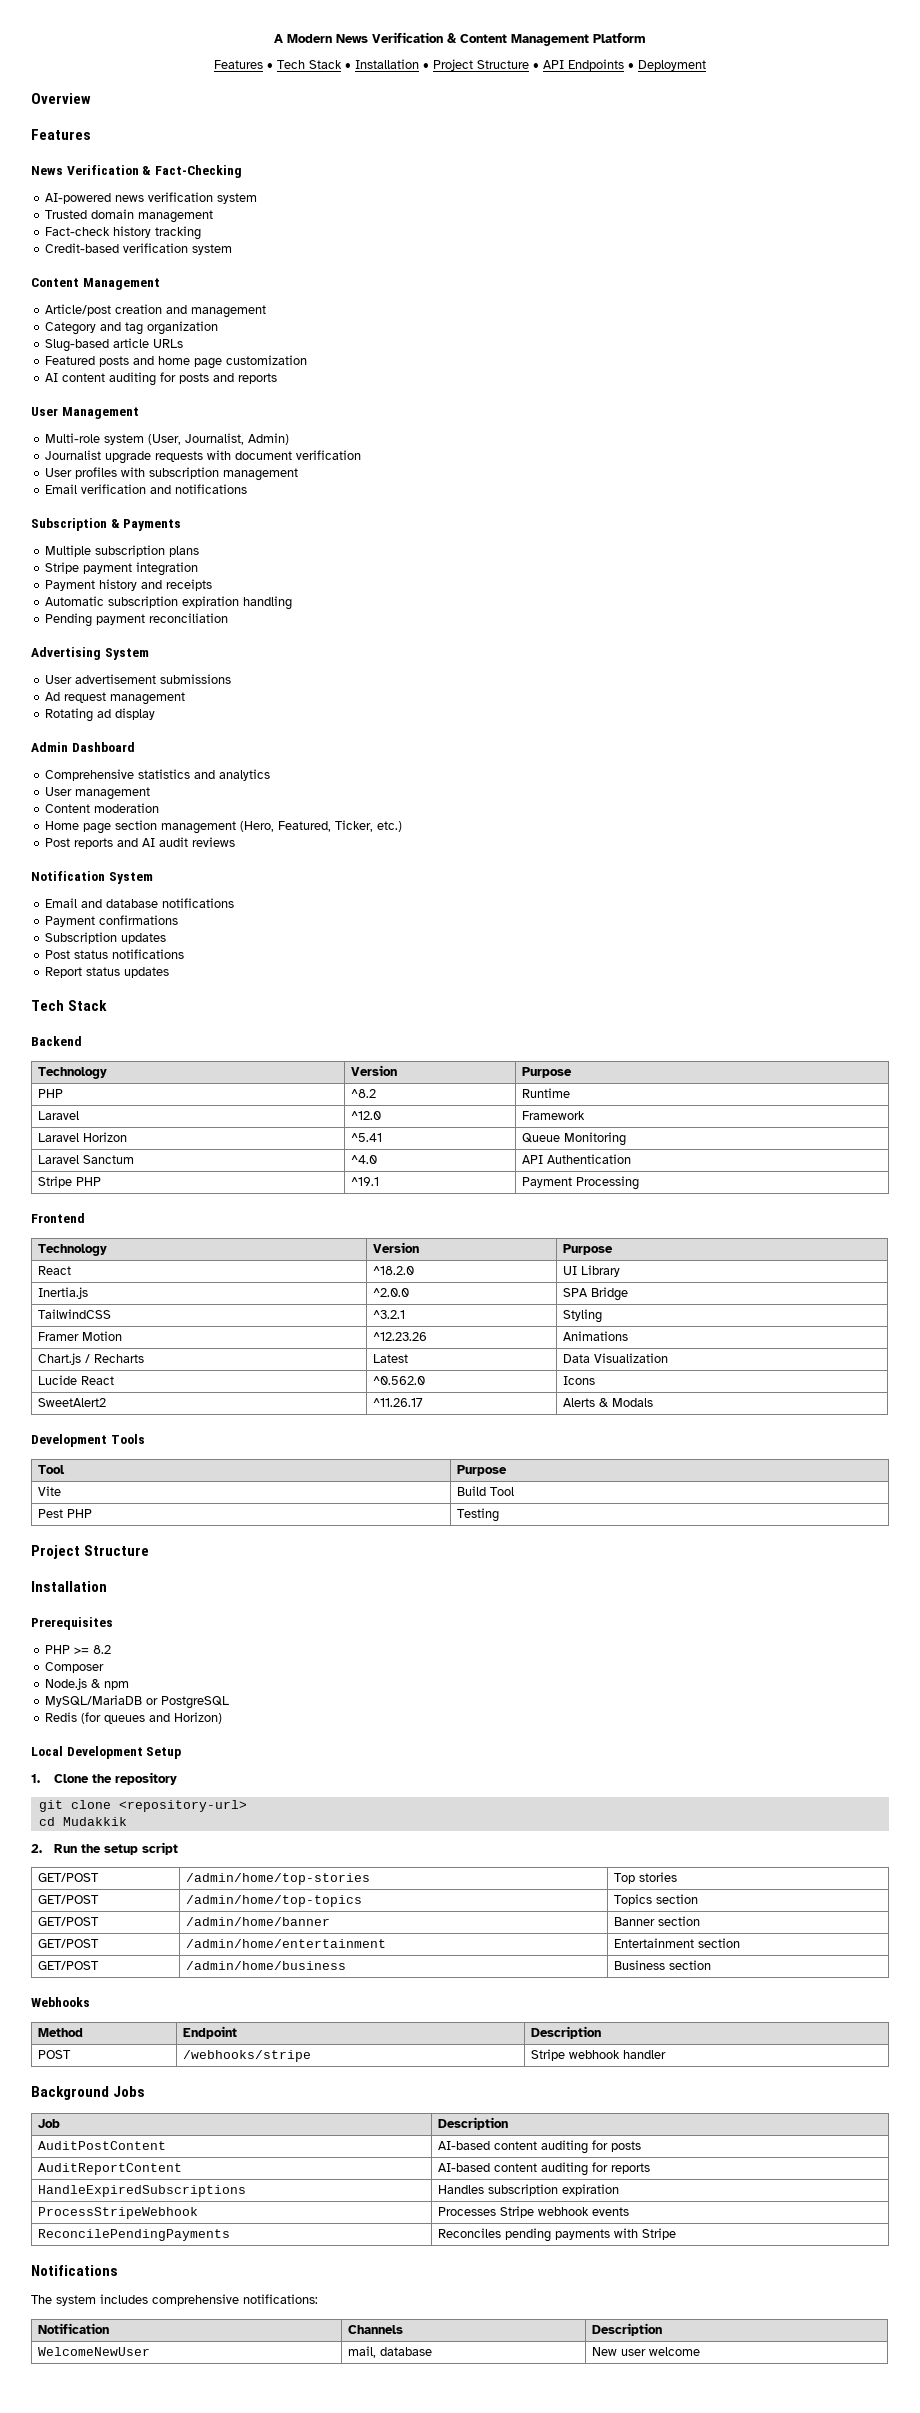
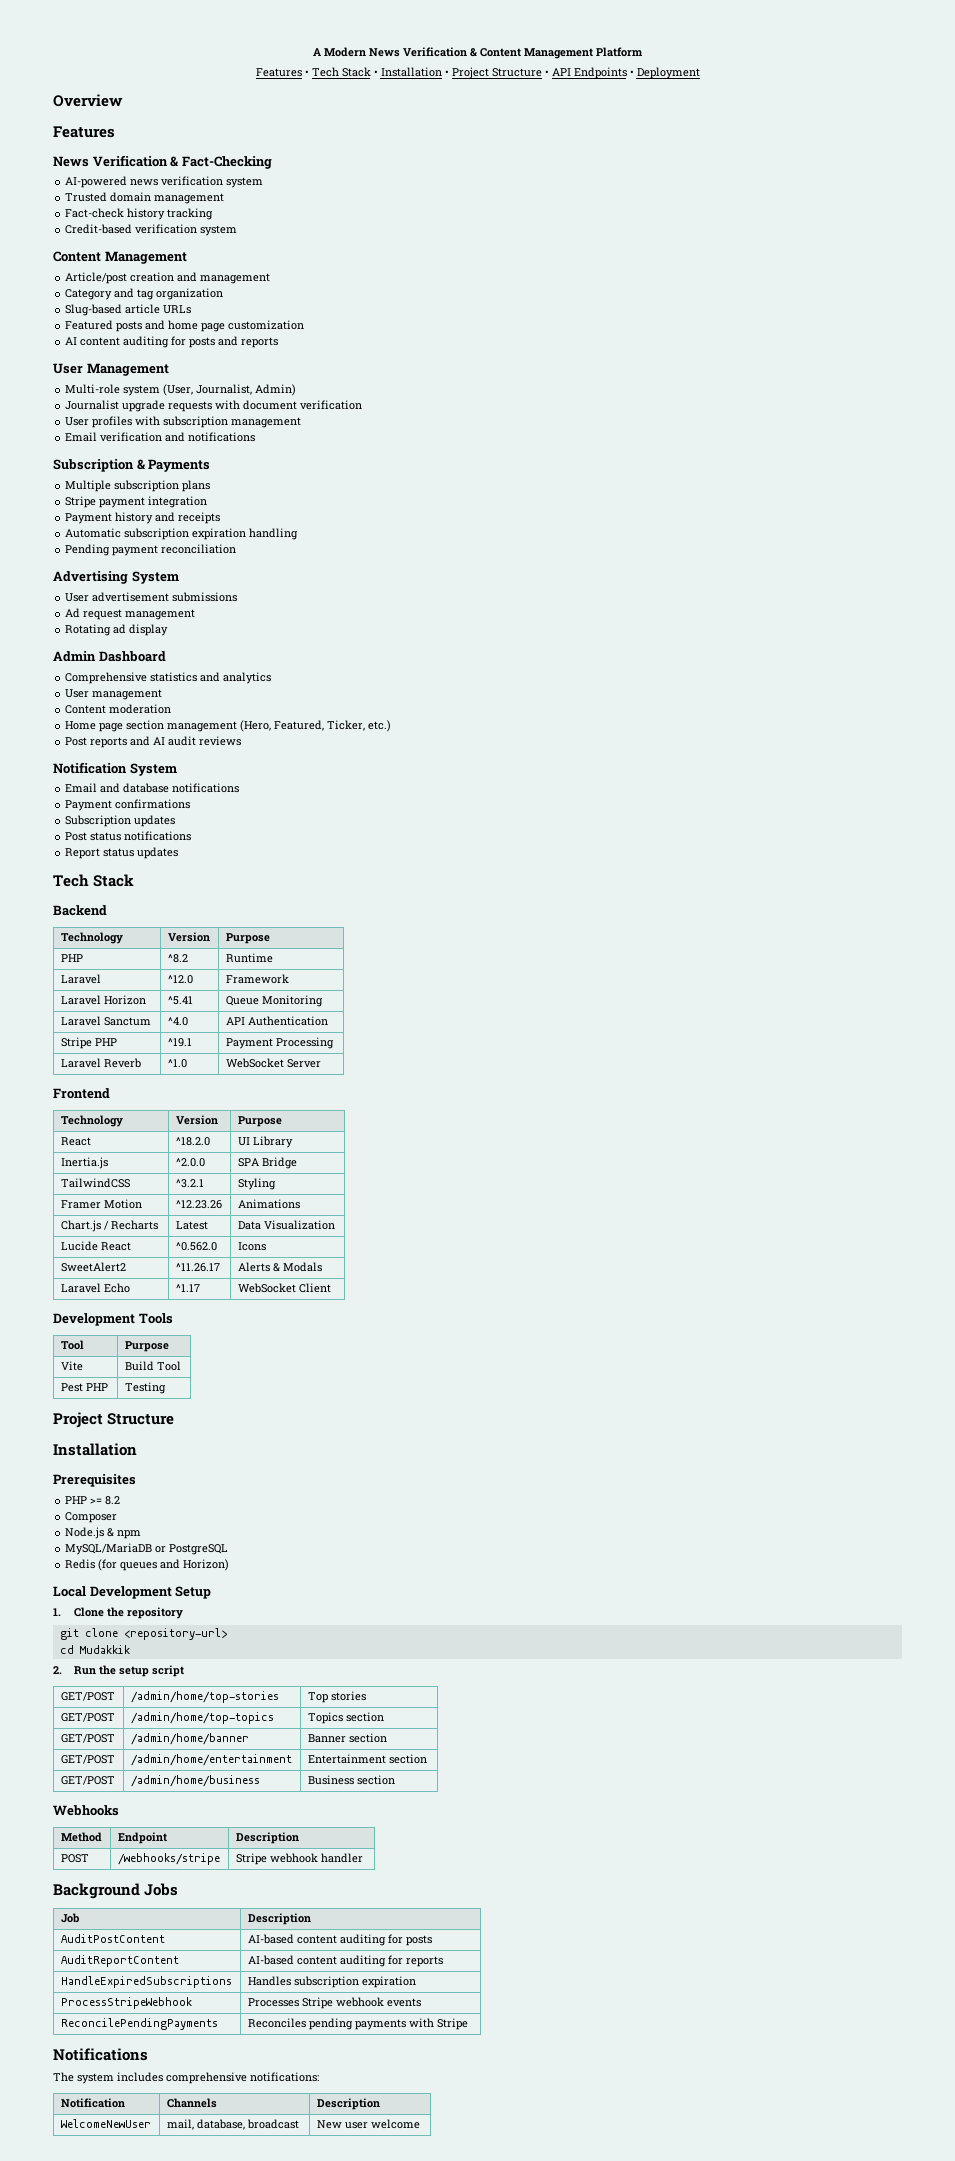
+ Laravel Reverb | ^1.0 | WebSocket Server
+ Laravel Echo | ^1.17 | WebSocket Client
- WelcomeNewUser | mail, database | New user welcome
+ WelcomeNewUser | mail, database, broadcast | New user welcome

